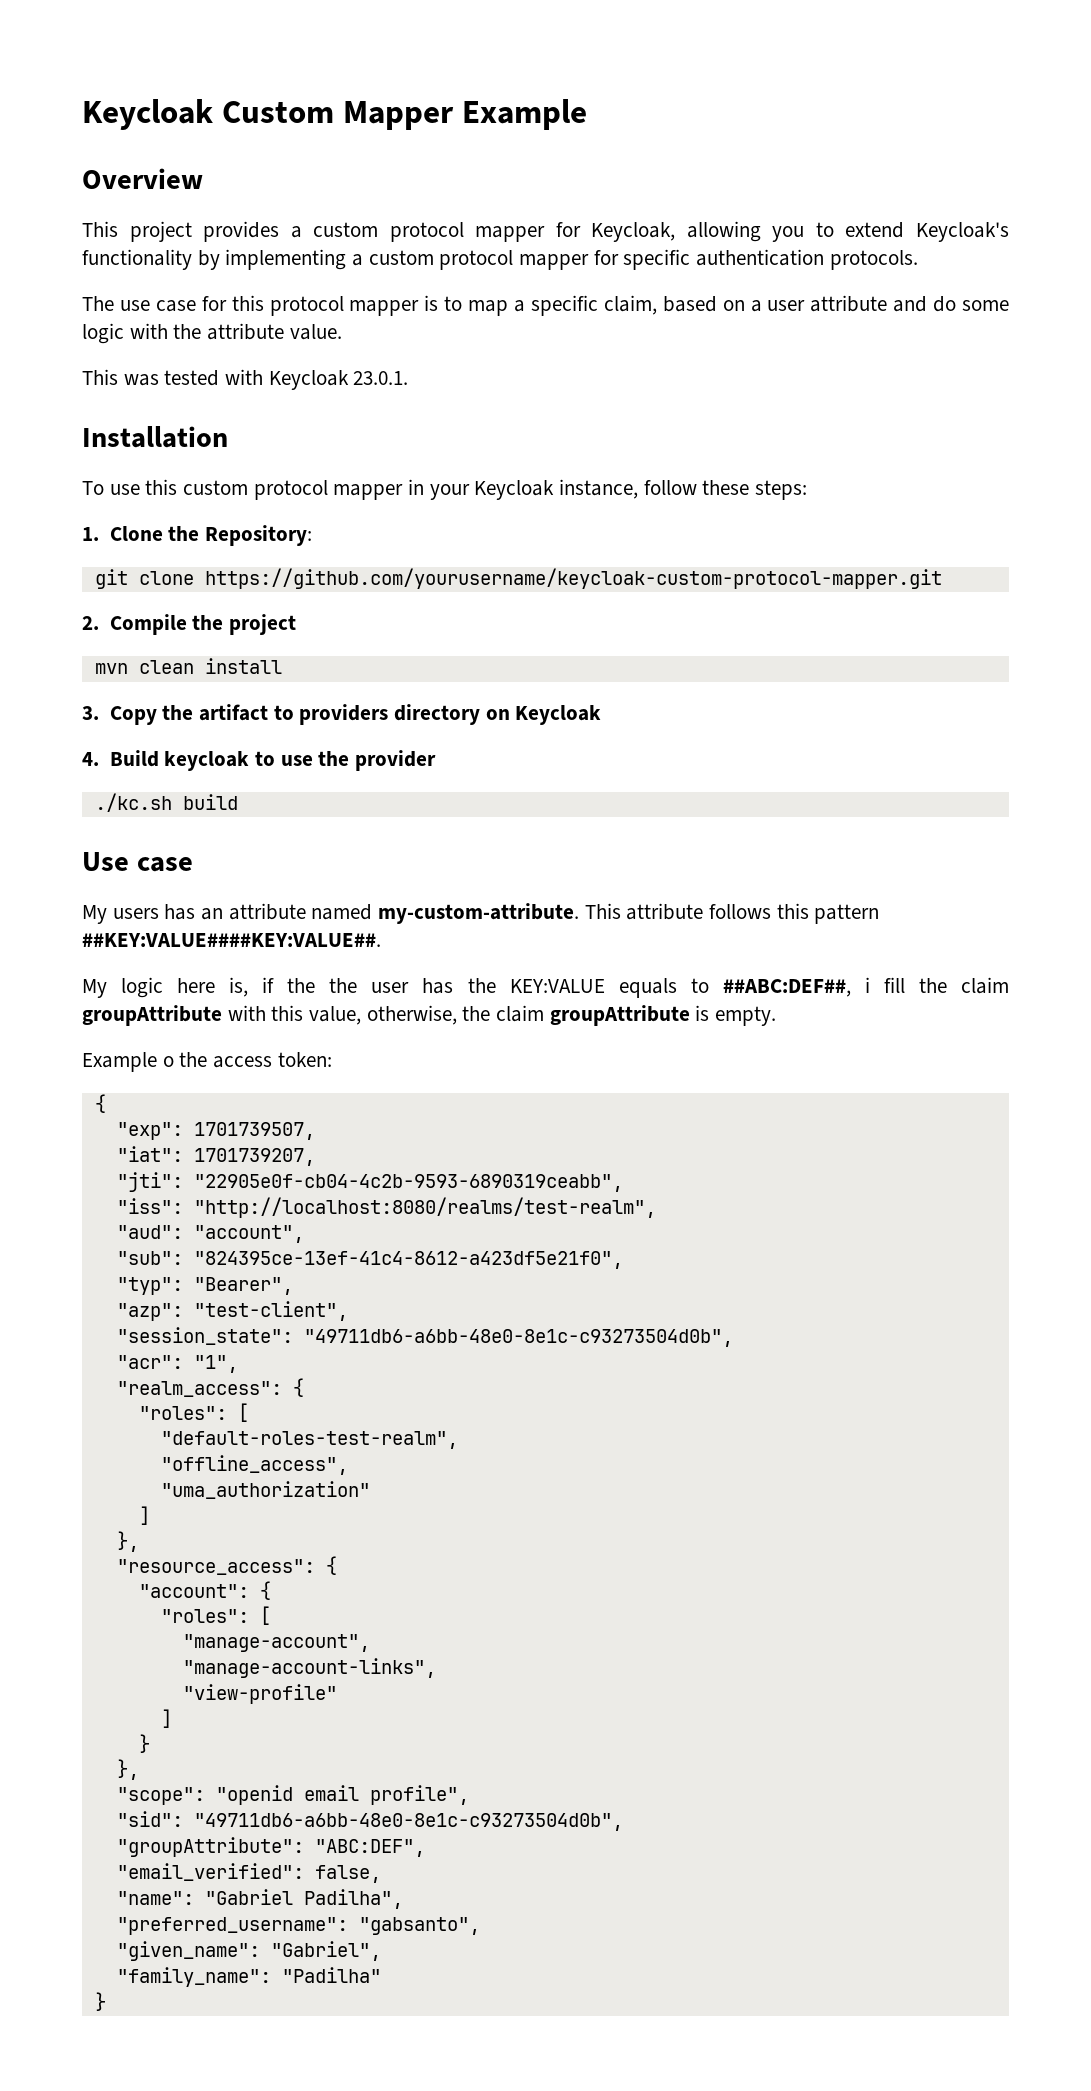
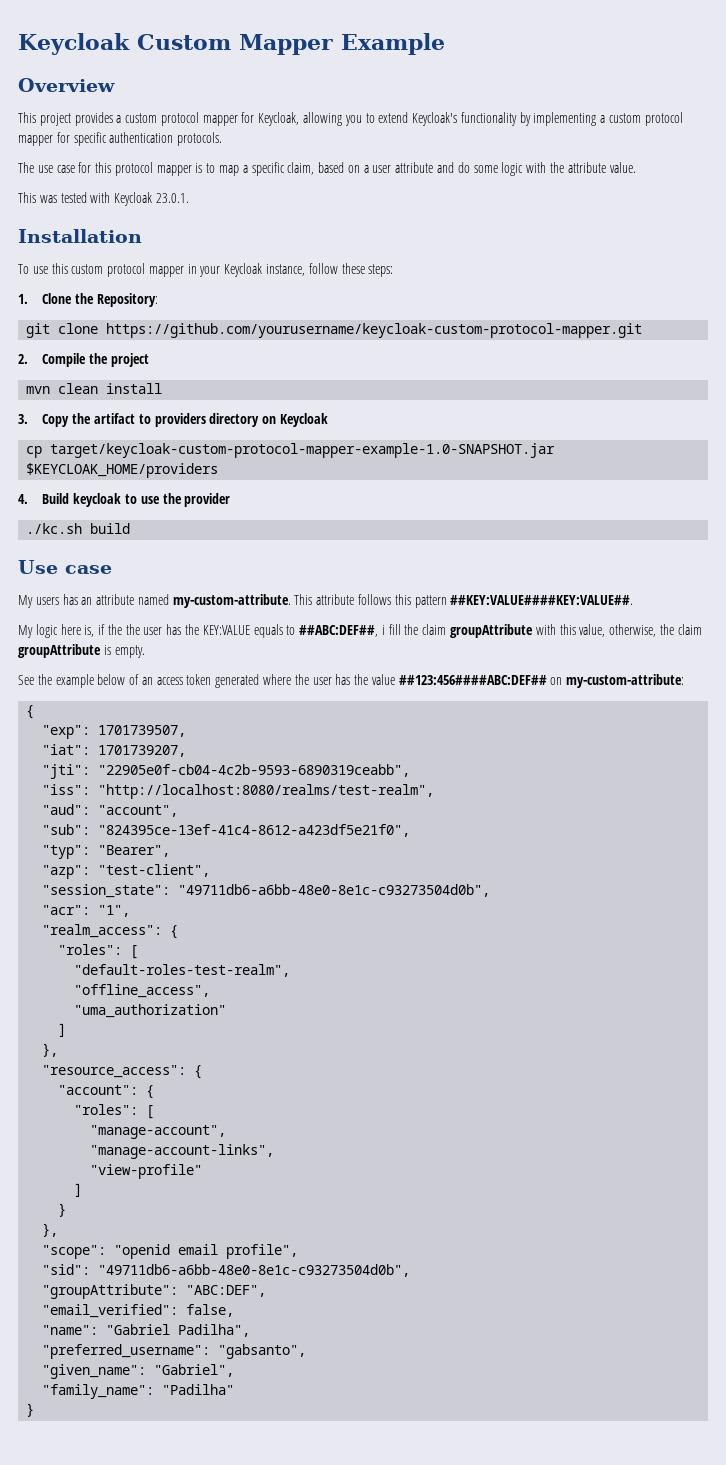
+ cp target/keycloak-custom-protocol-mapper-example-1.0-SNAPSHOT.jar $KEYCLOAK_HOME/providers
- Example o the access token:
+ See the example below of an access token generated where the user has the value ##123:456####ABC:DEF## on my-custom-attribute:

